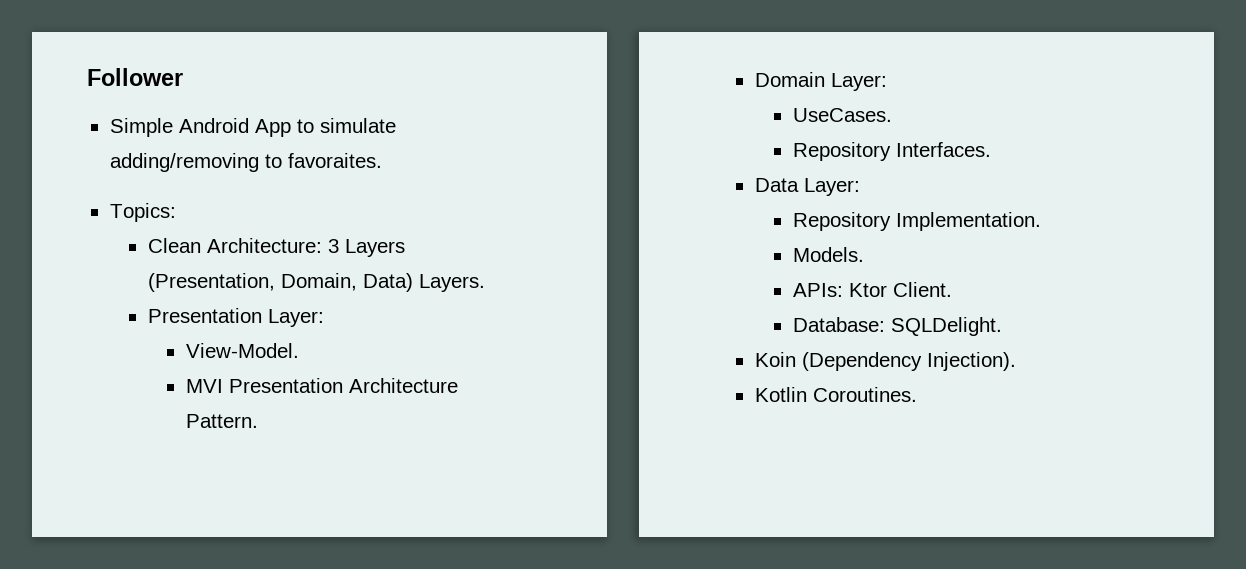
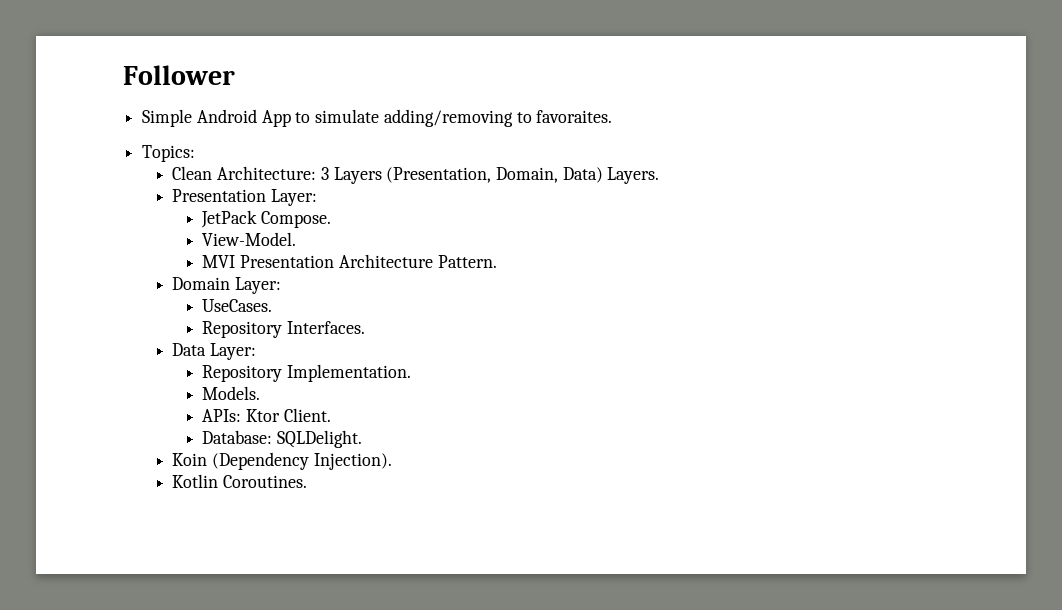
+ JetPack Compose.

